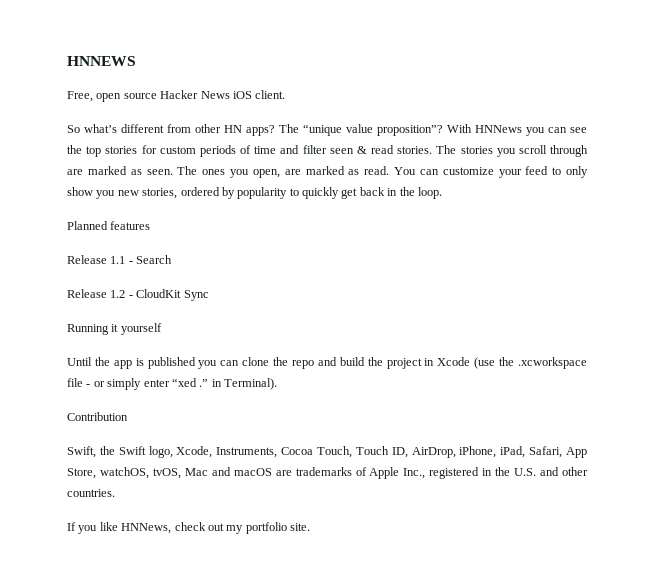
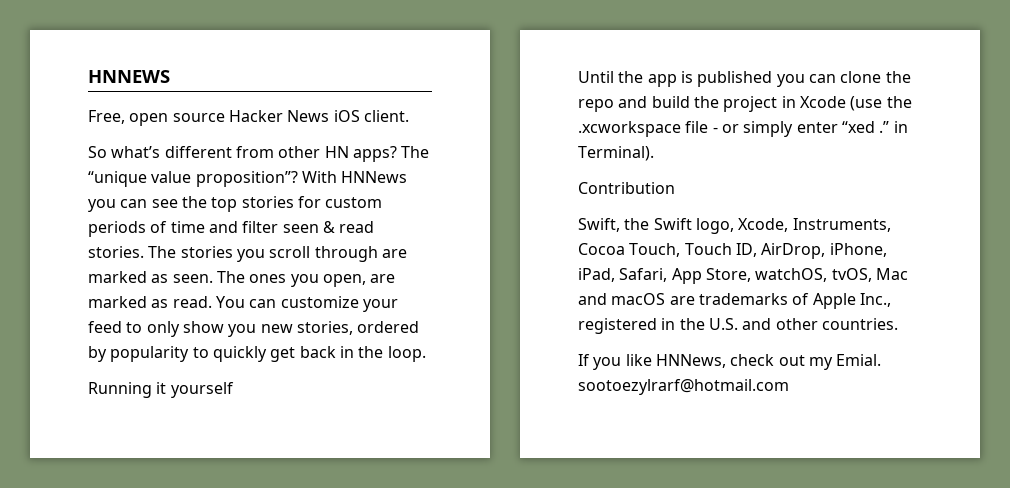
- Planned features
- Release 1.1 - Search
- Release 1.2 - CloudKit Sync
- If you like HNNews, check out my portfolio site.
+ If you like HNNews, check out my Emial. sootoezylrarf@hotmail.com

